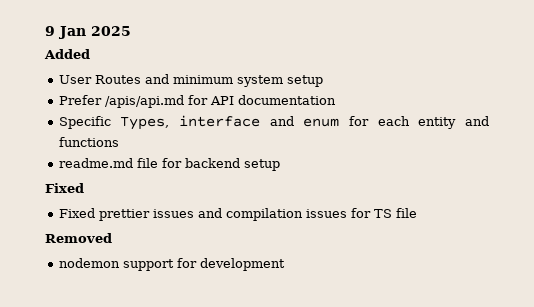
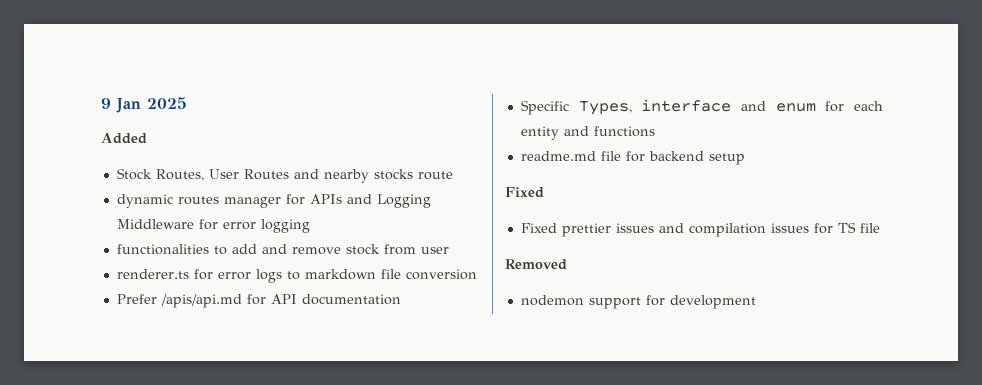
- User Routes and minimum system setup
+ Stock Routes, User Routes and nearby stocks route
+ dynamic routes manager for APIs and Logging Middleware for error logging
+ functionalities to add and remove stock from user
+ renderer.ts for error logs to markdown file conversion

